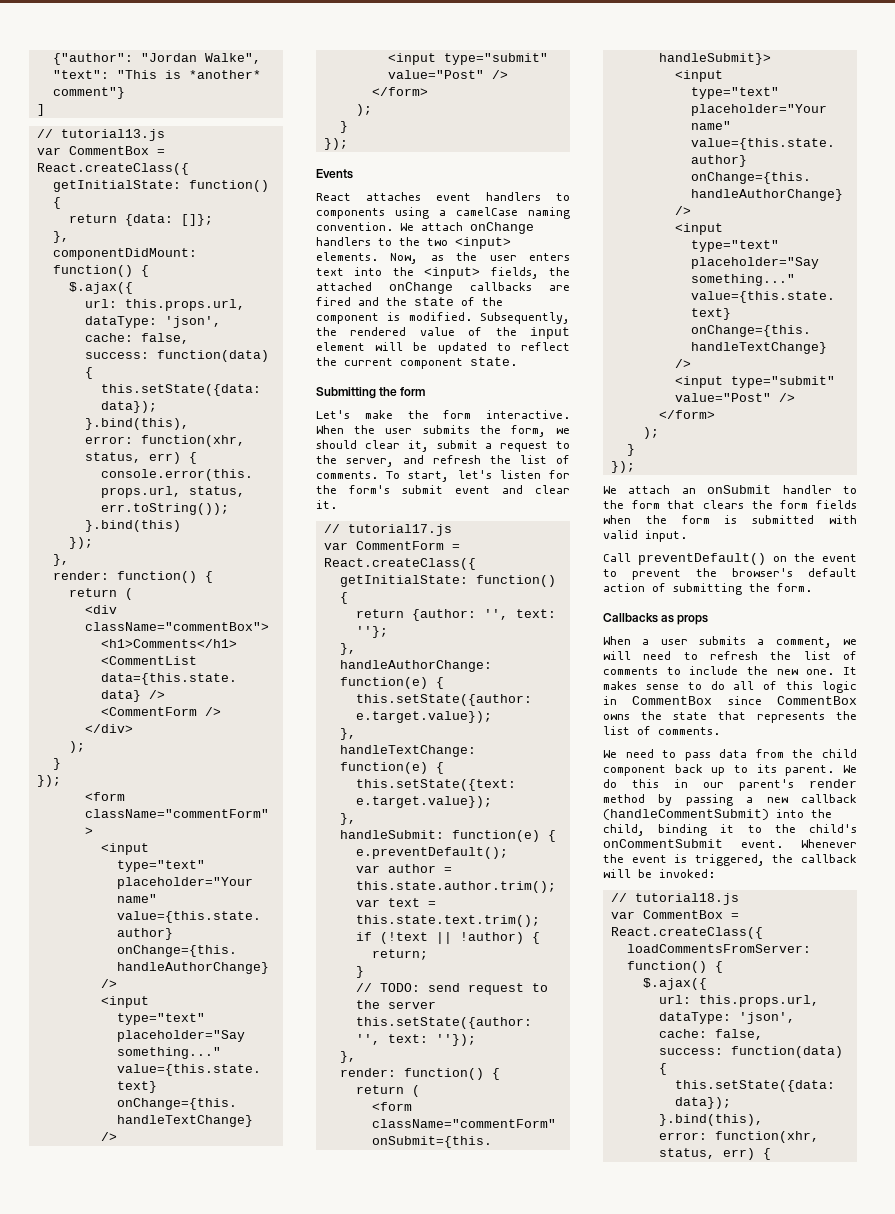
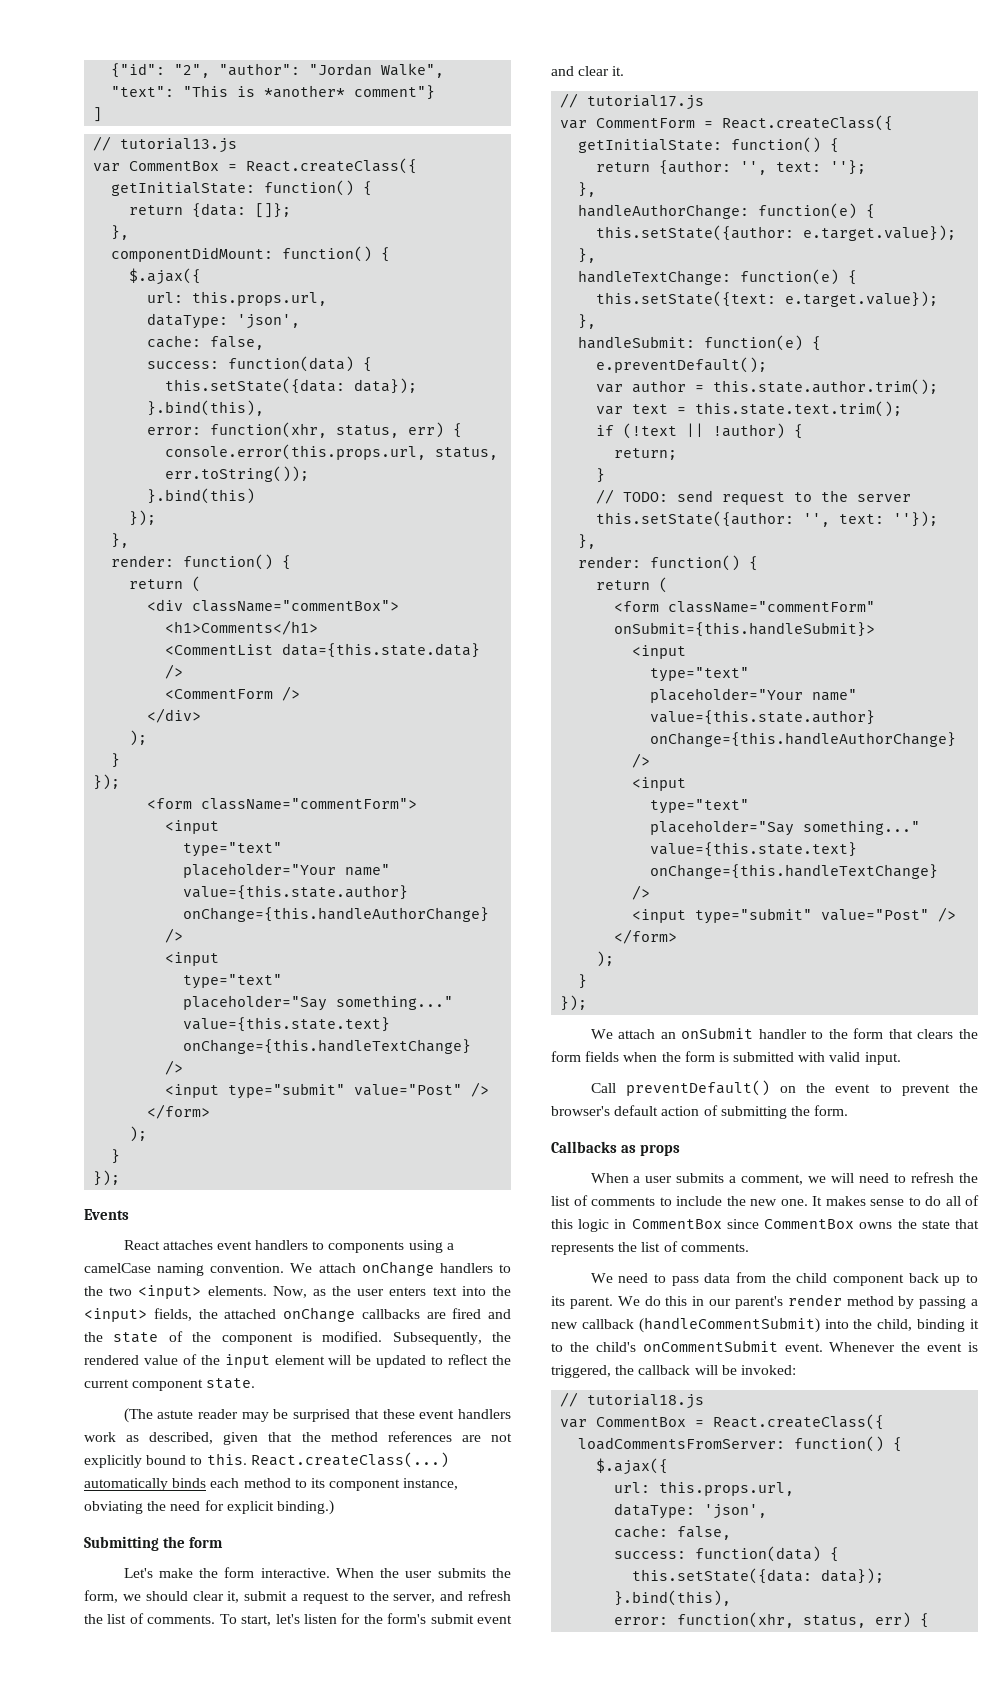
- {"author": "Jordan Walke", "text": "This is *another* comment"}
+ {"id": "2", "author": "Jordan Walke", "text": "This is *another* comment"}
+ (The astute reader may be surprised that these event handlers work as described, given that the method references are not explicitly bound to this. React.createClass(...) automatically binds each method to its component instance, obviating the need for explicit binding.)

